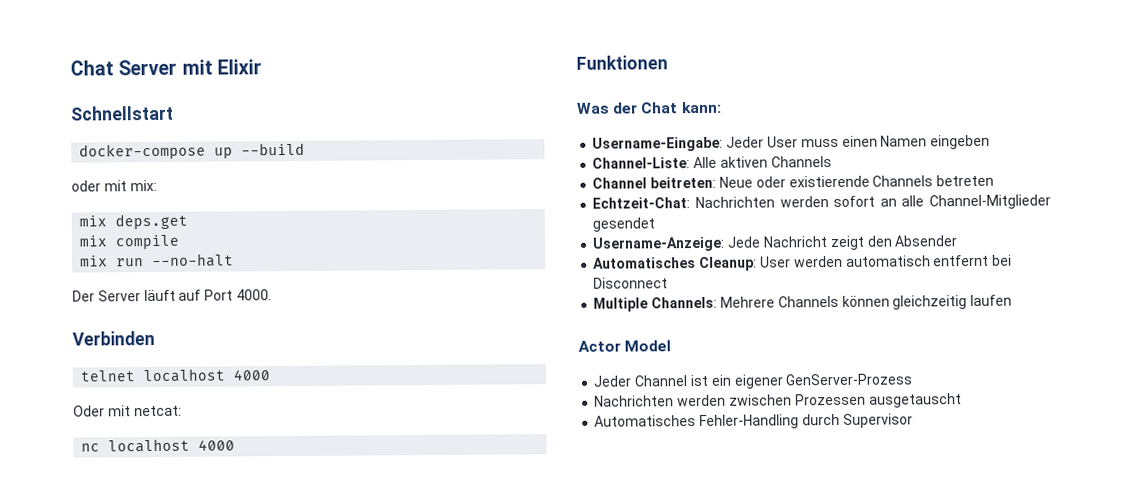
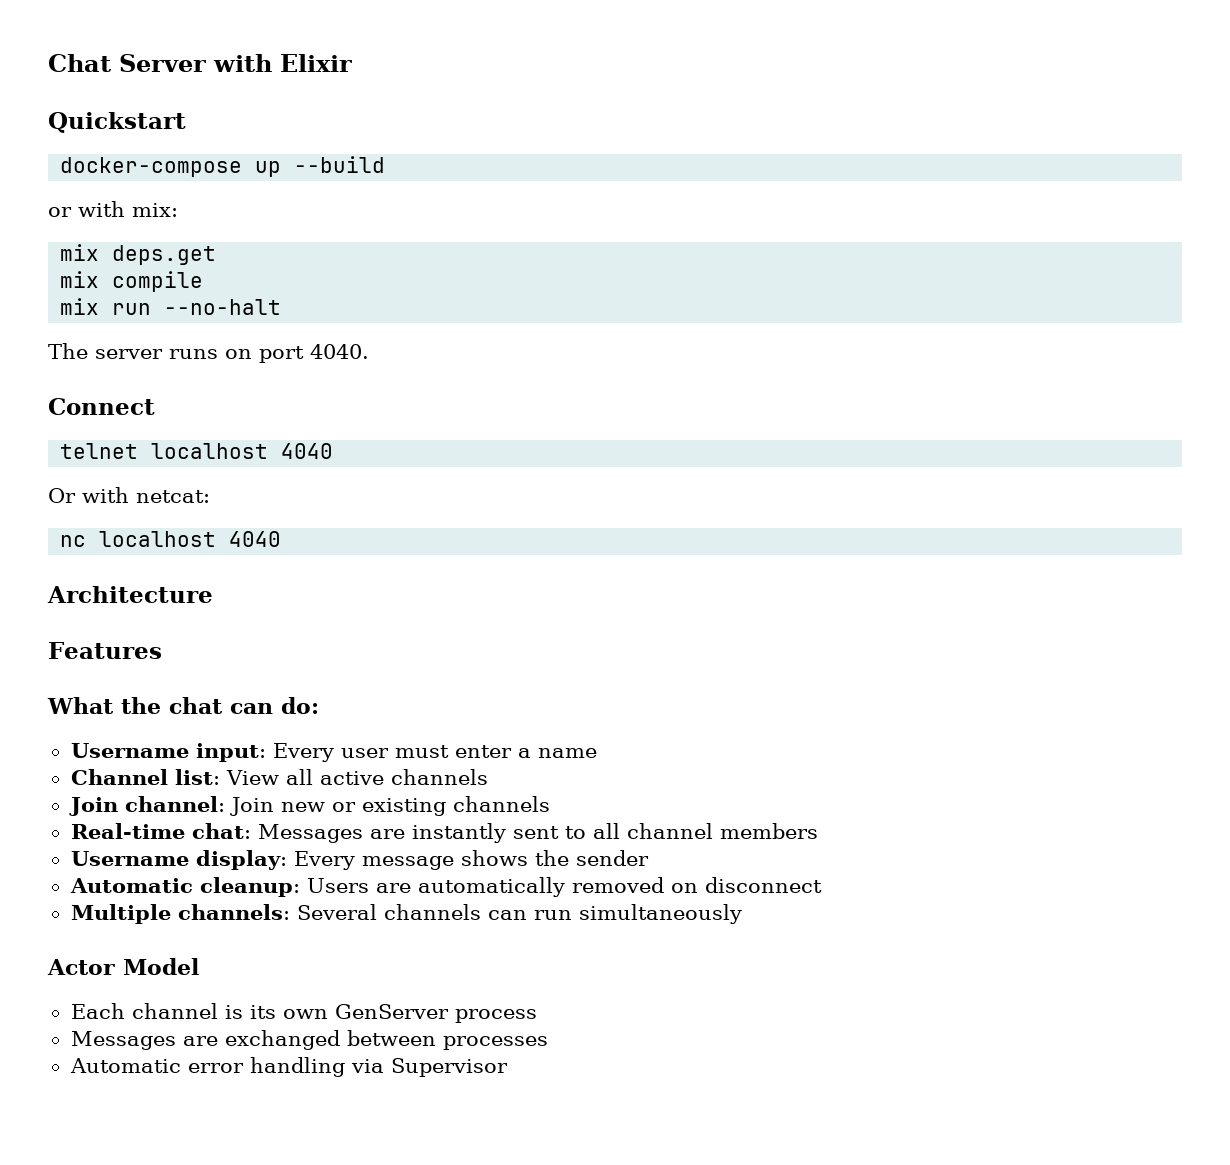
- Chat Server mit Elixir
+ Chat Server with Elixir
- Schnellstart
+ Quickstart
- oder mit mix:
+ or with mix:
- Der Server läuft auf Port 4000.
- Verbinden
+ The server runs on port 4040.
+ Connect
- telnet localhost 4000
- Oder mit netcat:
+ telnet localhost 4040
+ Or with netcat:
- nc localhost 4000
- Funktionen
- Was der Chat kann:
- Username-Eingabe: Jeder User muss einen Namen eingeben
- Channel-Liste: Alle aktiven Channels
- Channel beitreten: Neue oder existierende Channels betreten
- Echtzeit-Chat: Nachrichten werden sofort an alle Channel-Mitglieder gesendet
- Username-Anzeige: Jede Nachricht zeigt den Absender
- Automatisches Cleanup: User werden automatisch entfernt bei Disconnect
- Multiple Channels: Mehrere Channels können gleichzeitig laufen
+ nc localhost 4040
+ Architecture
+ Features
+ What the chat can do:
+ Username input: Every user must enter a name
+ Channel list: View all active channels
+ Join channel: Join new or existing channels
+ Real-time chat: Messages are instantly sent to all channel members
+ Username display: Every message shows the sender
+ Automatic cleanup: Users are automatically removed on disconnect
+ Multiple channels: Several channels can run simultaneously
  Actor Model
- Jeder Channel ist ein eigener GenServer-Prozess
- Nachrichten werden zwischen Prozessen ausgetauscht
- Automatisches Fehler-Handling durch Supervisor
+ Each channel is its own GenServer process
+ Messages are exchanged between processes
+ Automatic error handling via Supervisor

